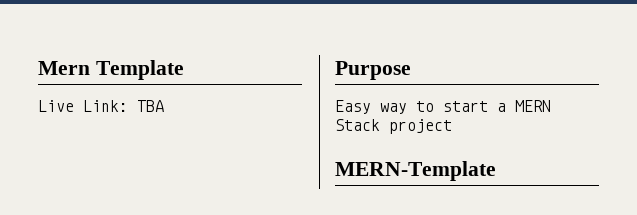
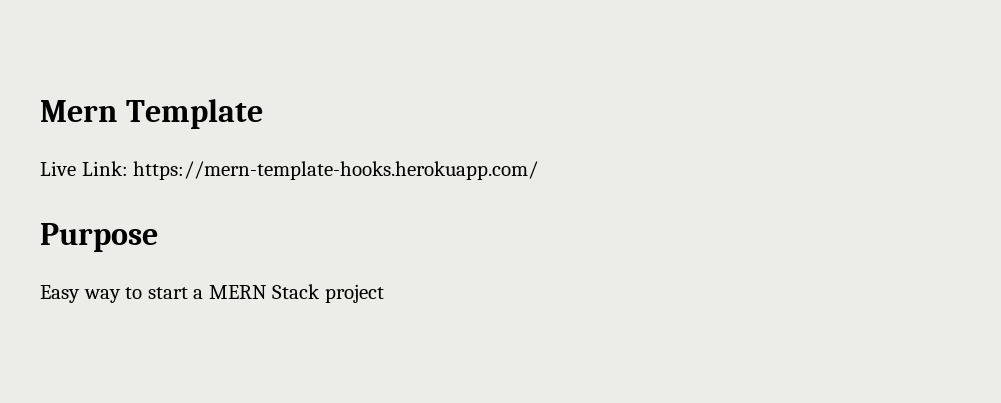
- Live Link: TBA
+ Live Link: https://mern-template-hooks.herokuapp.com/
- MERN-Template

